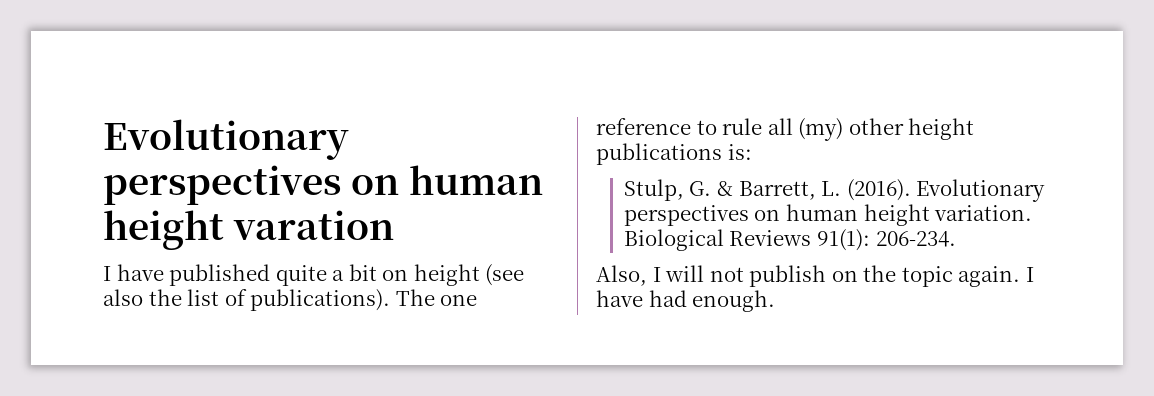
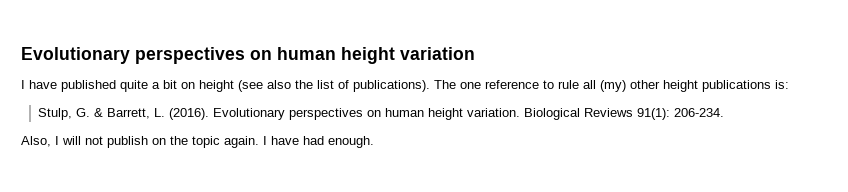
- Evolutionary perspectives on human height varation
+ Evolutionary perspectives on human height variation

